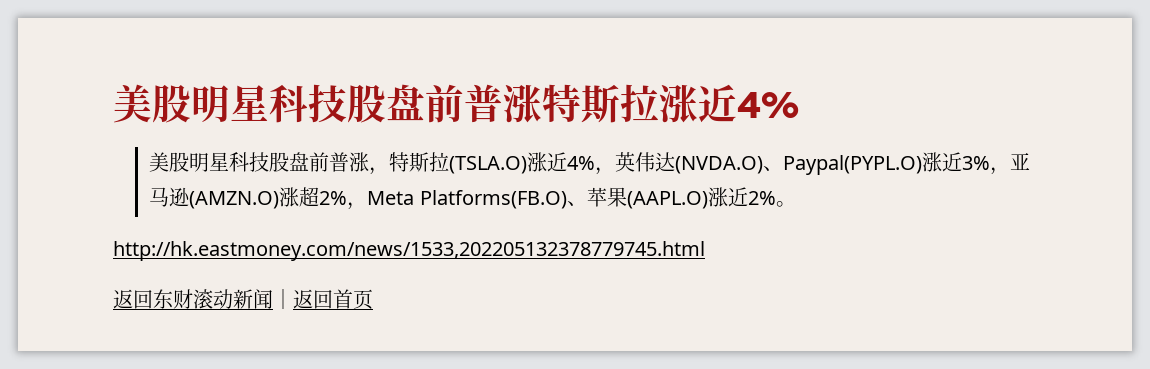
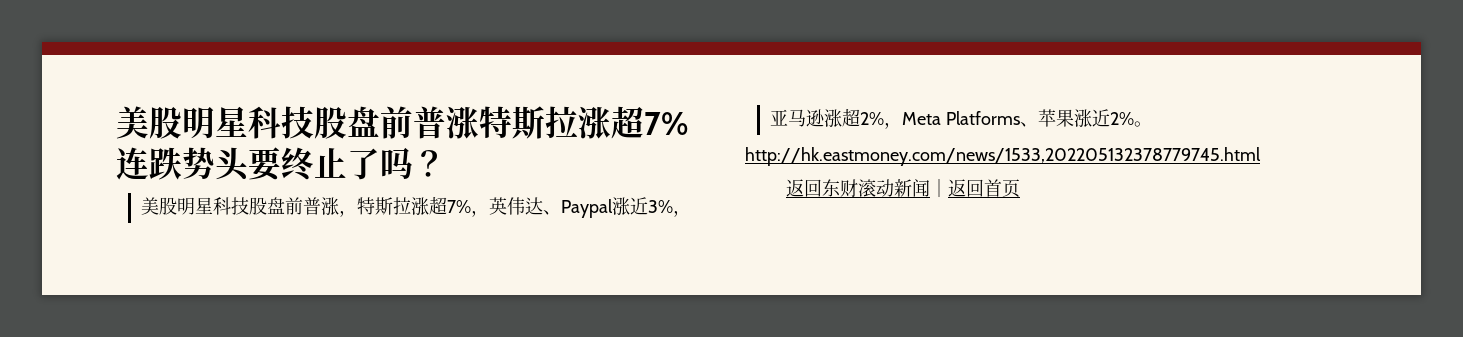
- 美股明星科技股盘前普涨特斯拉涨近4%
+ 美股明星科技股盘前普涨特斯拉涨超7%连跌势头要终止了吗？
- 美股明星科技股盘前普涨，特斯拉(TSLA.O)涨近4%，英伟达(NVDA.O)、Paypal(PYPL.O)涨近3%，亚马逊(AMZN.O)涨超2%，Meta Platforms(FB.O)、苹果(AAPL.O)涨近2%。
+ 美股明星科技股盘前普涨，特斯拉涨超7%，英伟达、Paypal涨近3%，亚马逊涨超2%，Meta Platforms、苹果涨近2%。

